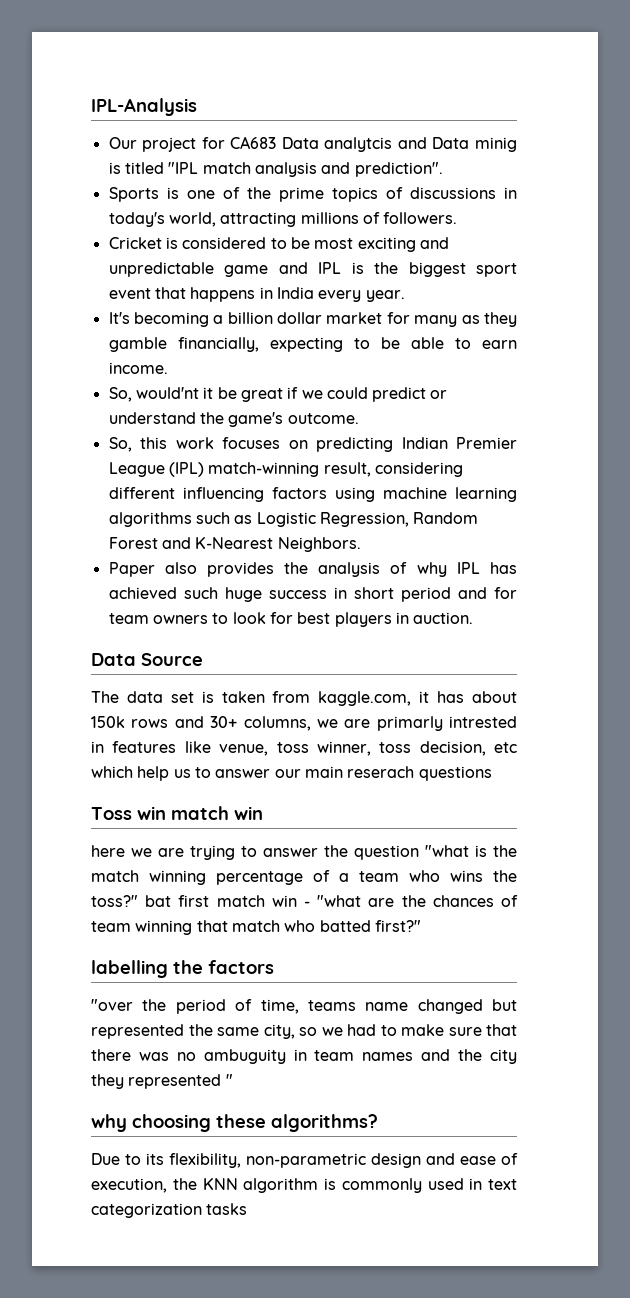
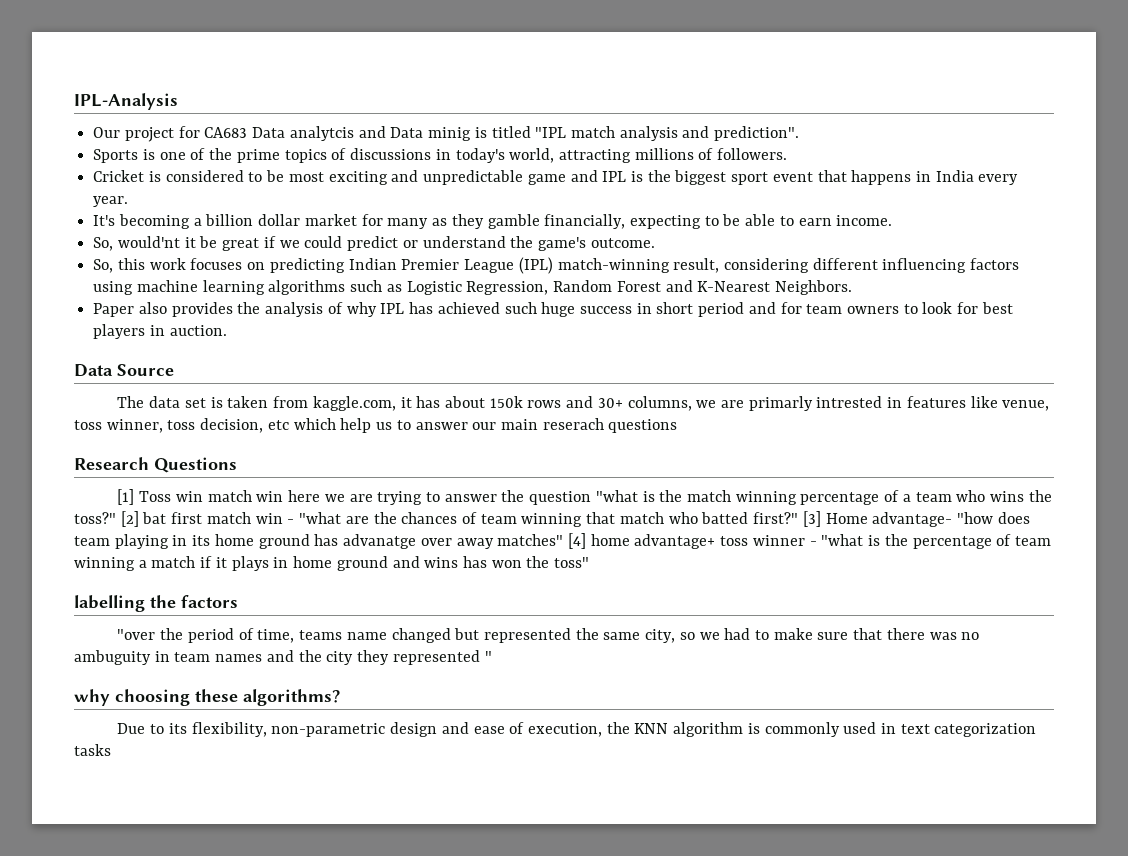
- Toss win match win
- here we are trying to answer the question "what is the match winning percentage of a team who wins the toss?" bat first match win - "what are the chances of team winning that match who batted first?"
+ Research Questions
+ [1] Toss win match win here we are trying to answer the question "what is the match winning percentage of a team who wins the toss?" [2] bat first match win - "what are the chances of team winning that match who batted first?" [3] Home advantage- "how does team playing in its home ground has advanatge over away matches" [4] home advantage+ toss winner - "what is the percentage of team winning a match if it plays in home ground and wins has won the toss"

